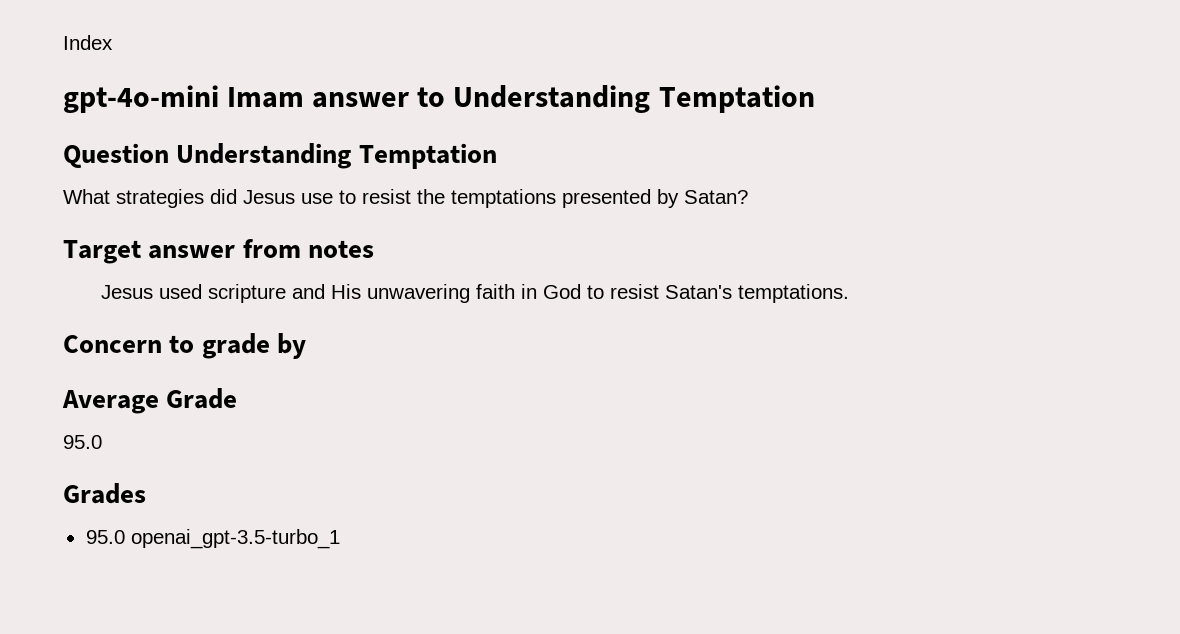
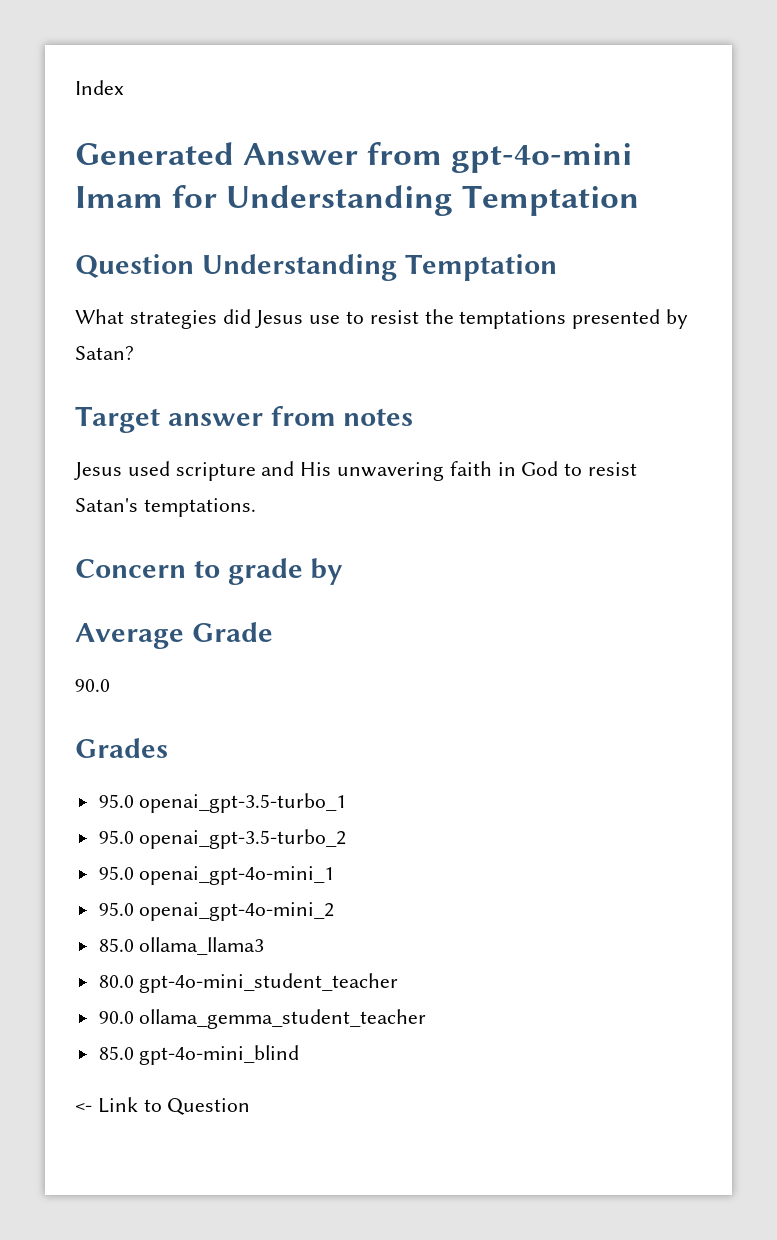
- gpt-4o-mini Imam answer to Understanding Temptation
+ Generated Answer from gpt-4o-mini Imam for Understanding Temptation
  Average Grade
- 95.0
+ 90.0
+ 95.0 openai_gpt-3.5-turbo_2
+ 95.0 openai_gpt-4o-mini_1
+ 95.0 openai_gpt-4o-mini_2
+ 85.0 ollama_llama3
+ 80.0 gpt-4o-mini_student_teacher
+ 90.0 ollama_gemma_student_teacher
+ 85.0 gpt-4o-mini_blind
+ <- Link to Question

